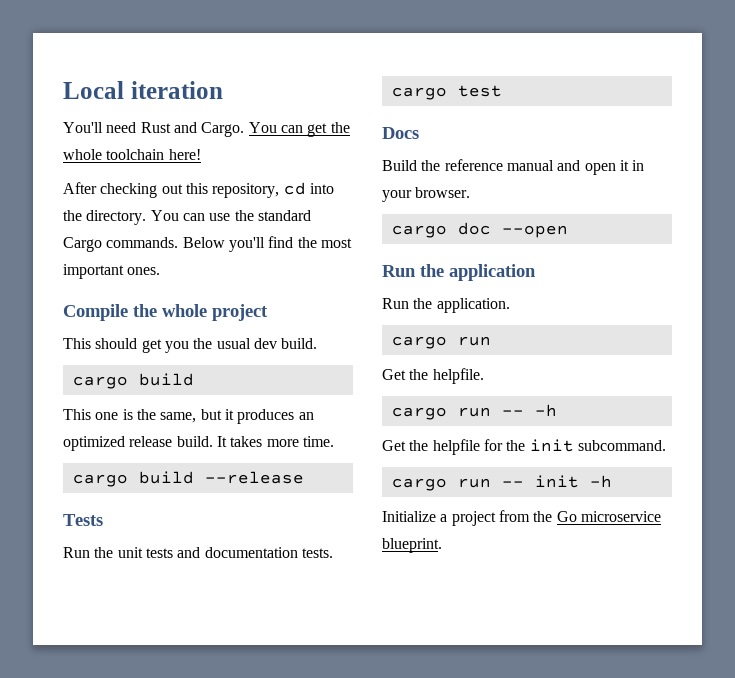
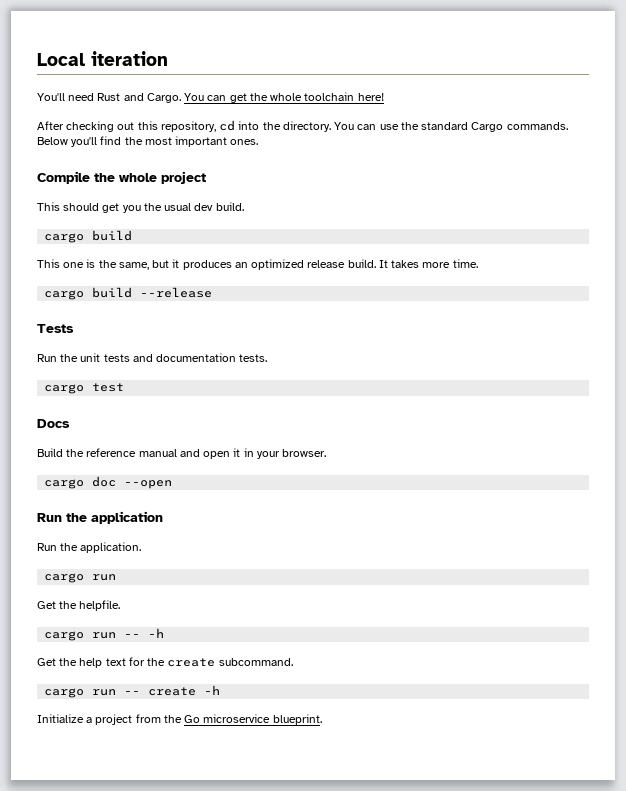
- Get the helpfile for the init subcommand.
+ Get the help text for the create subcommand.
- cargo run -- init -h
+ cargo run -- create -h

